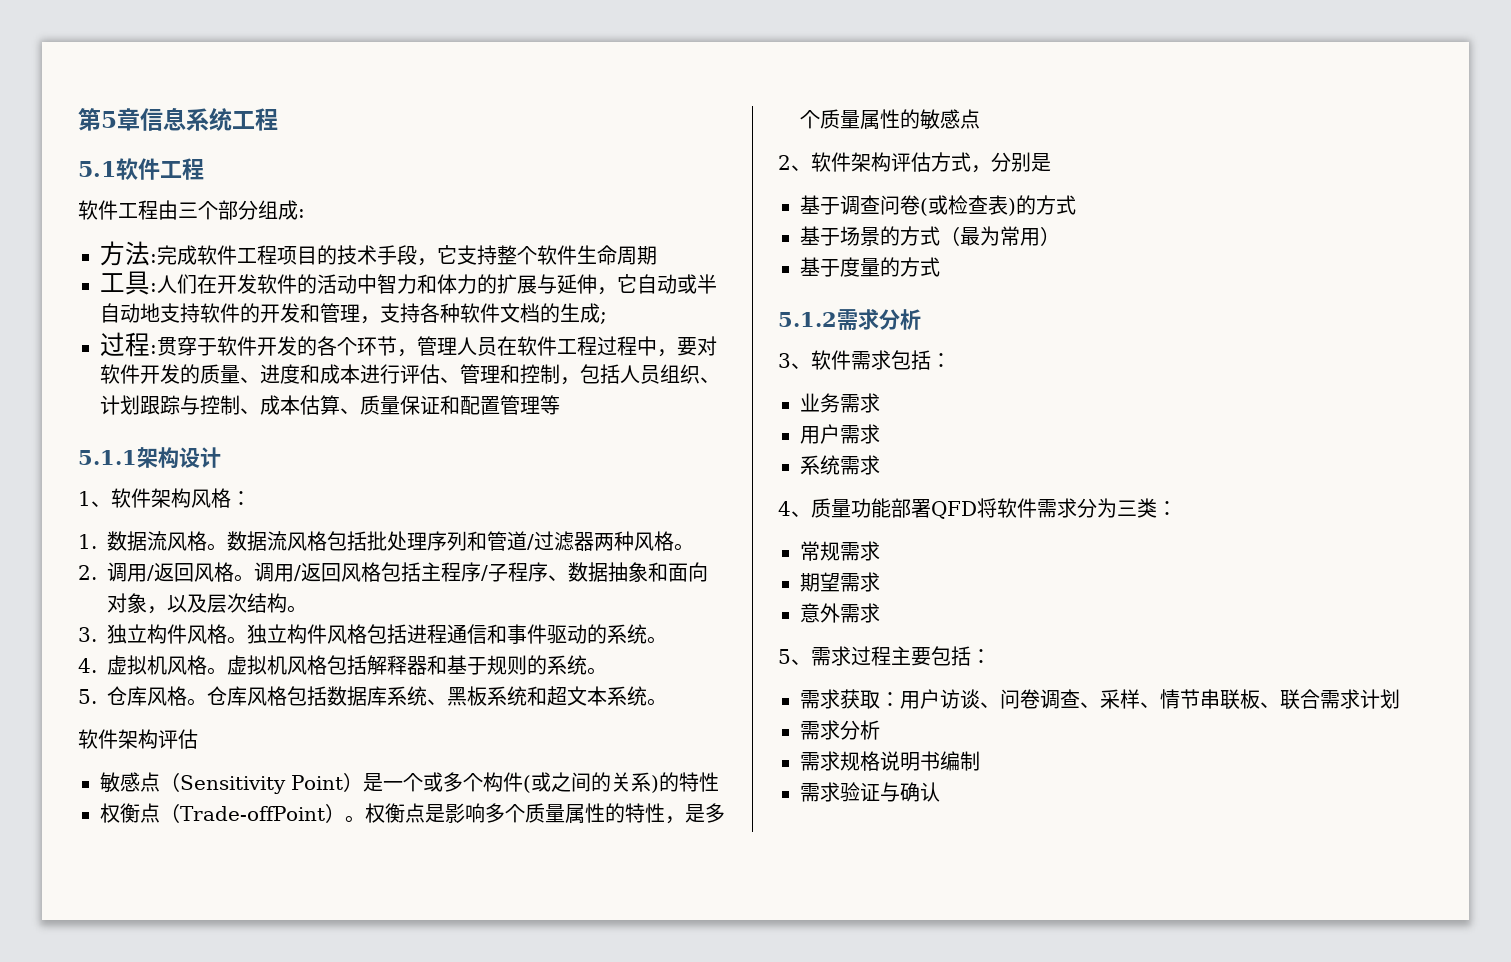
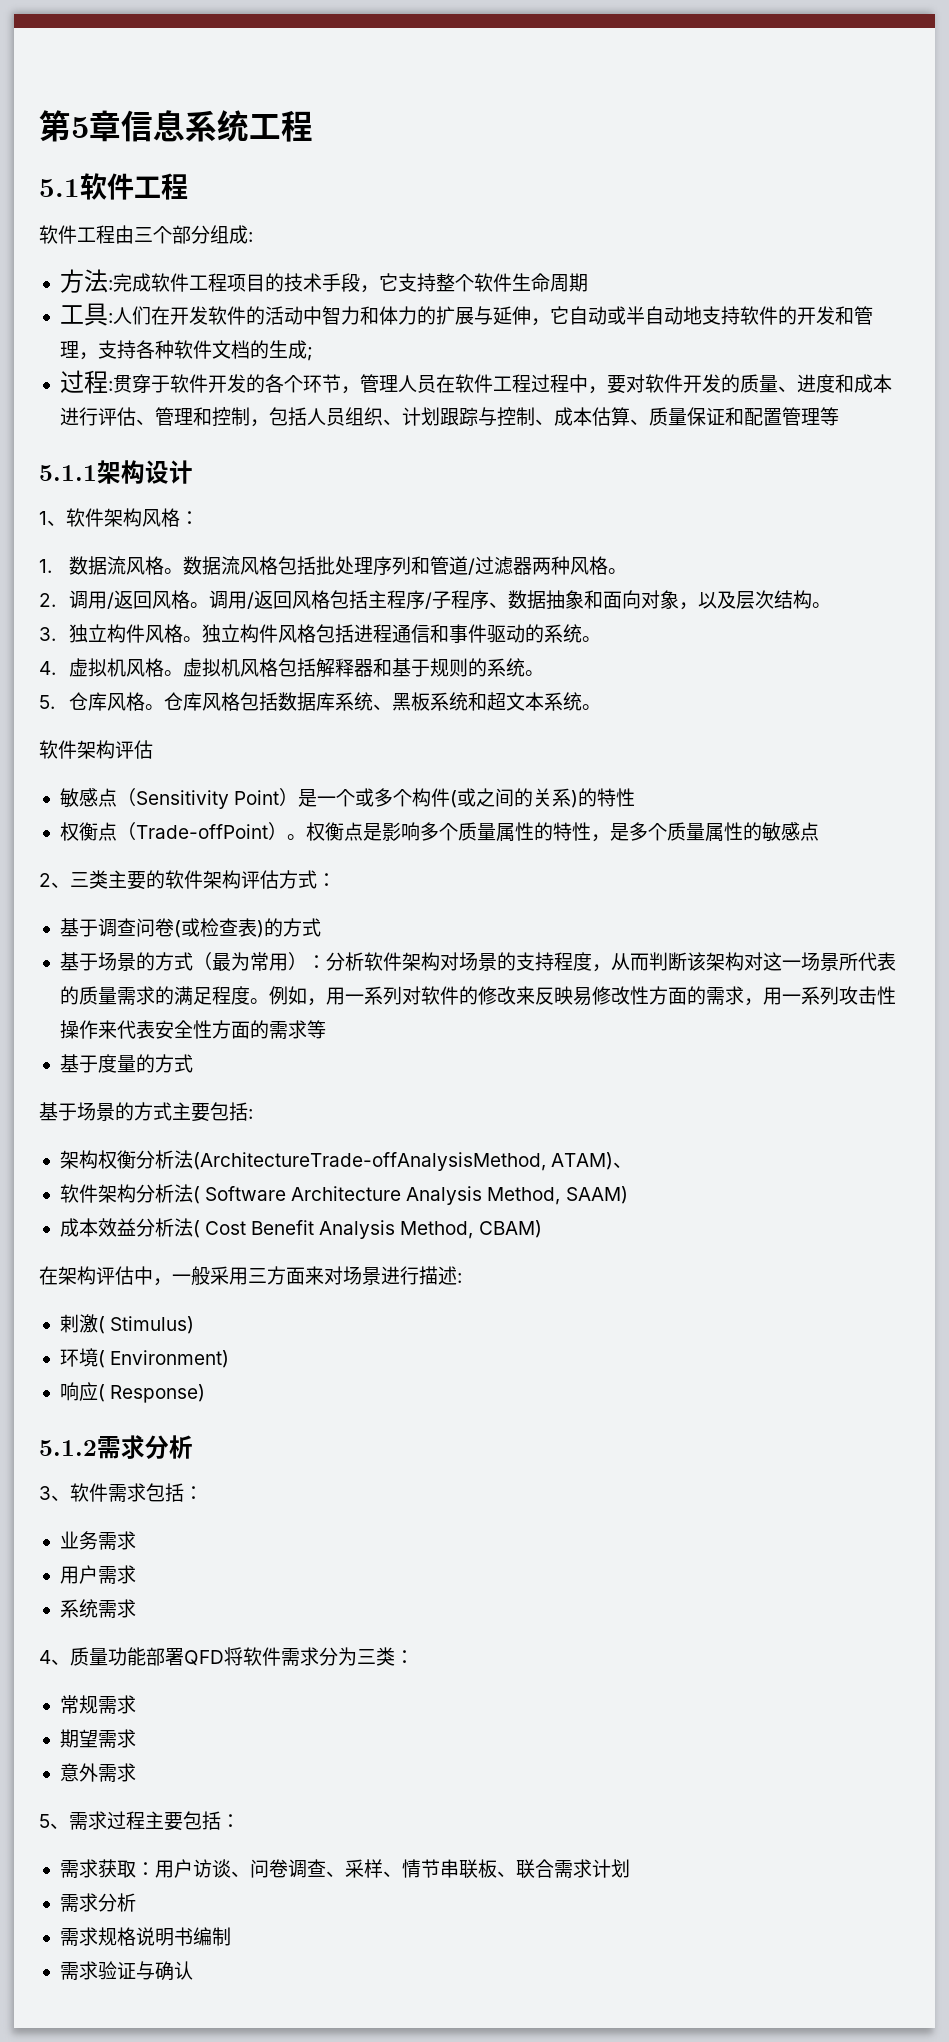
- 2、软件架构评估方式，分别是
+ 2、三类主要的软件架构评估方式：
- 基于场景的方式（最为常用）
+ 基于场景的方式（最为常用）：分析软件架构对场景的支持程度，从而判断该架构对这一场景所代表的质量需求的满足程度。例如，用一系列对软件的修改来反映易修改性方面的需求，用一系列攻击性操作来代表安全性方面的需求等
  基于度量的方式
+ 基于场景的方式主要包括:
+ 架构权衡分析法(ArchitectureTrade-offAnalysisMethod, ATAM)、
+ 软件架构分析法( Software Architecture Analysis Method, SAAM)
+ 成本效益分析法( Cost Benefit Analysis Method, CBAM)
+ 在架构评估中，一般采用三方面来对场景进行描述:
+ 剌激( Stimulus)
+ 环境( Environment)
+ 响应( Response)

